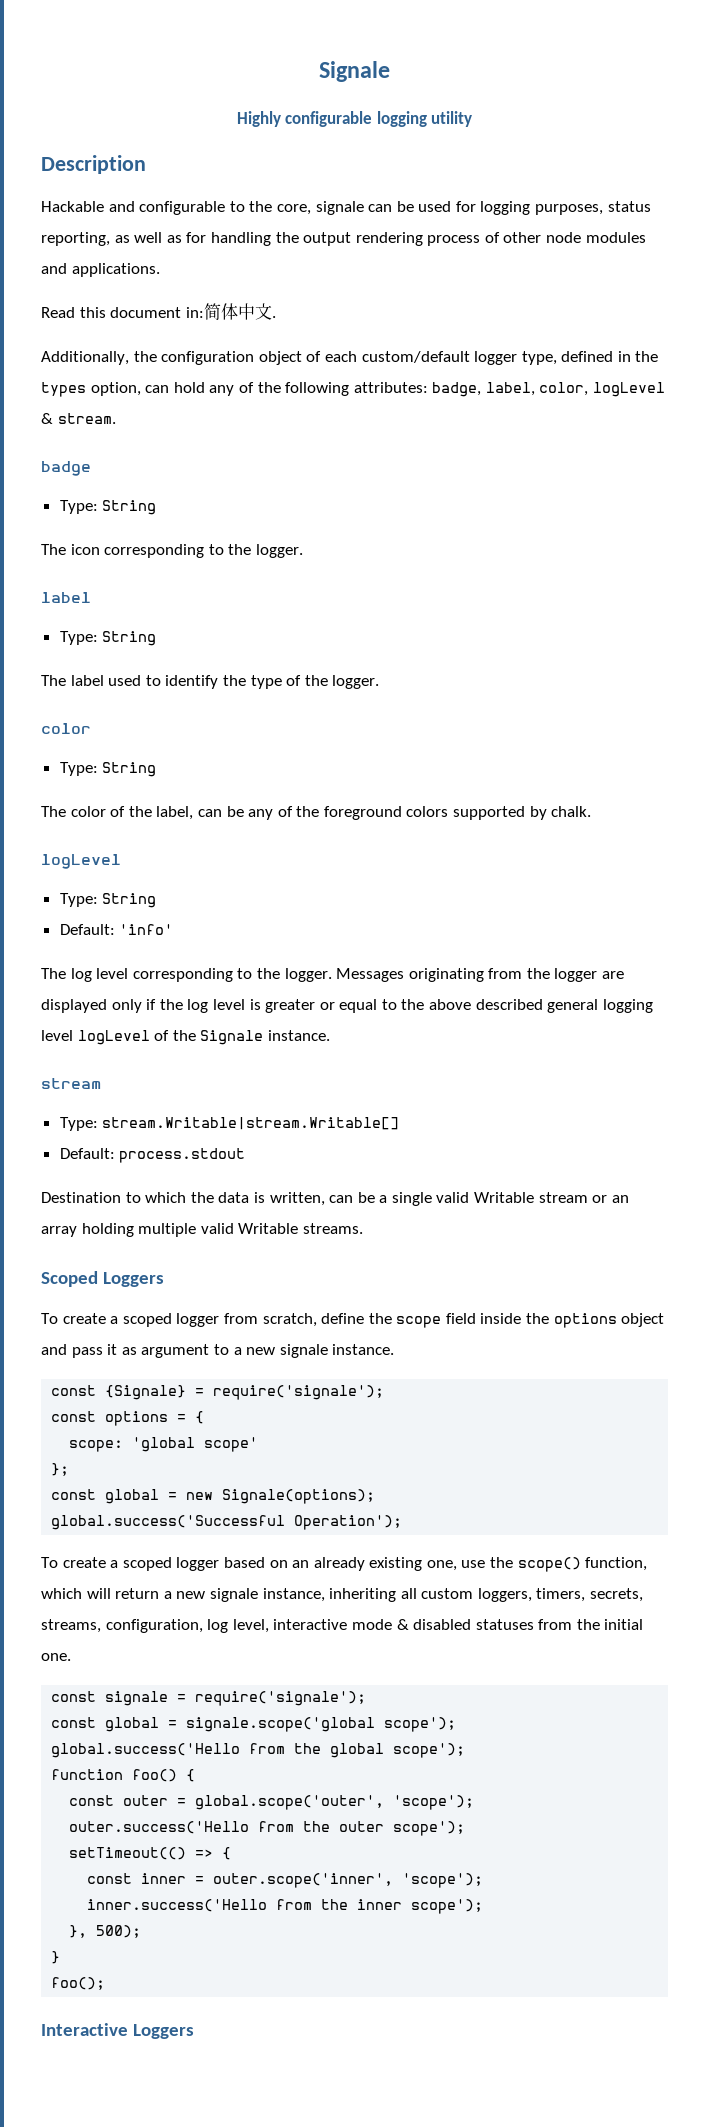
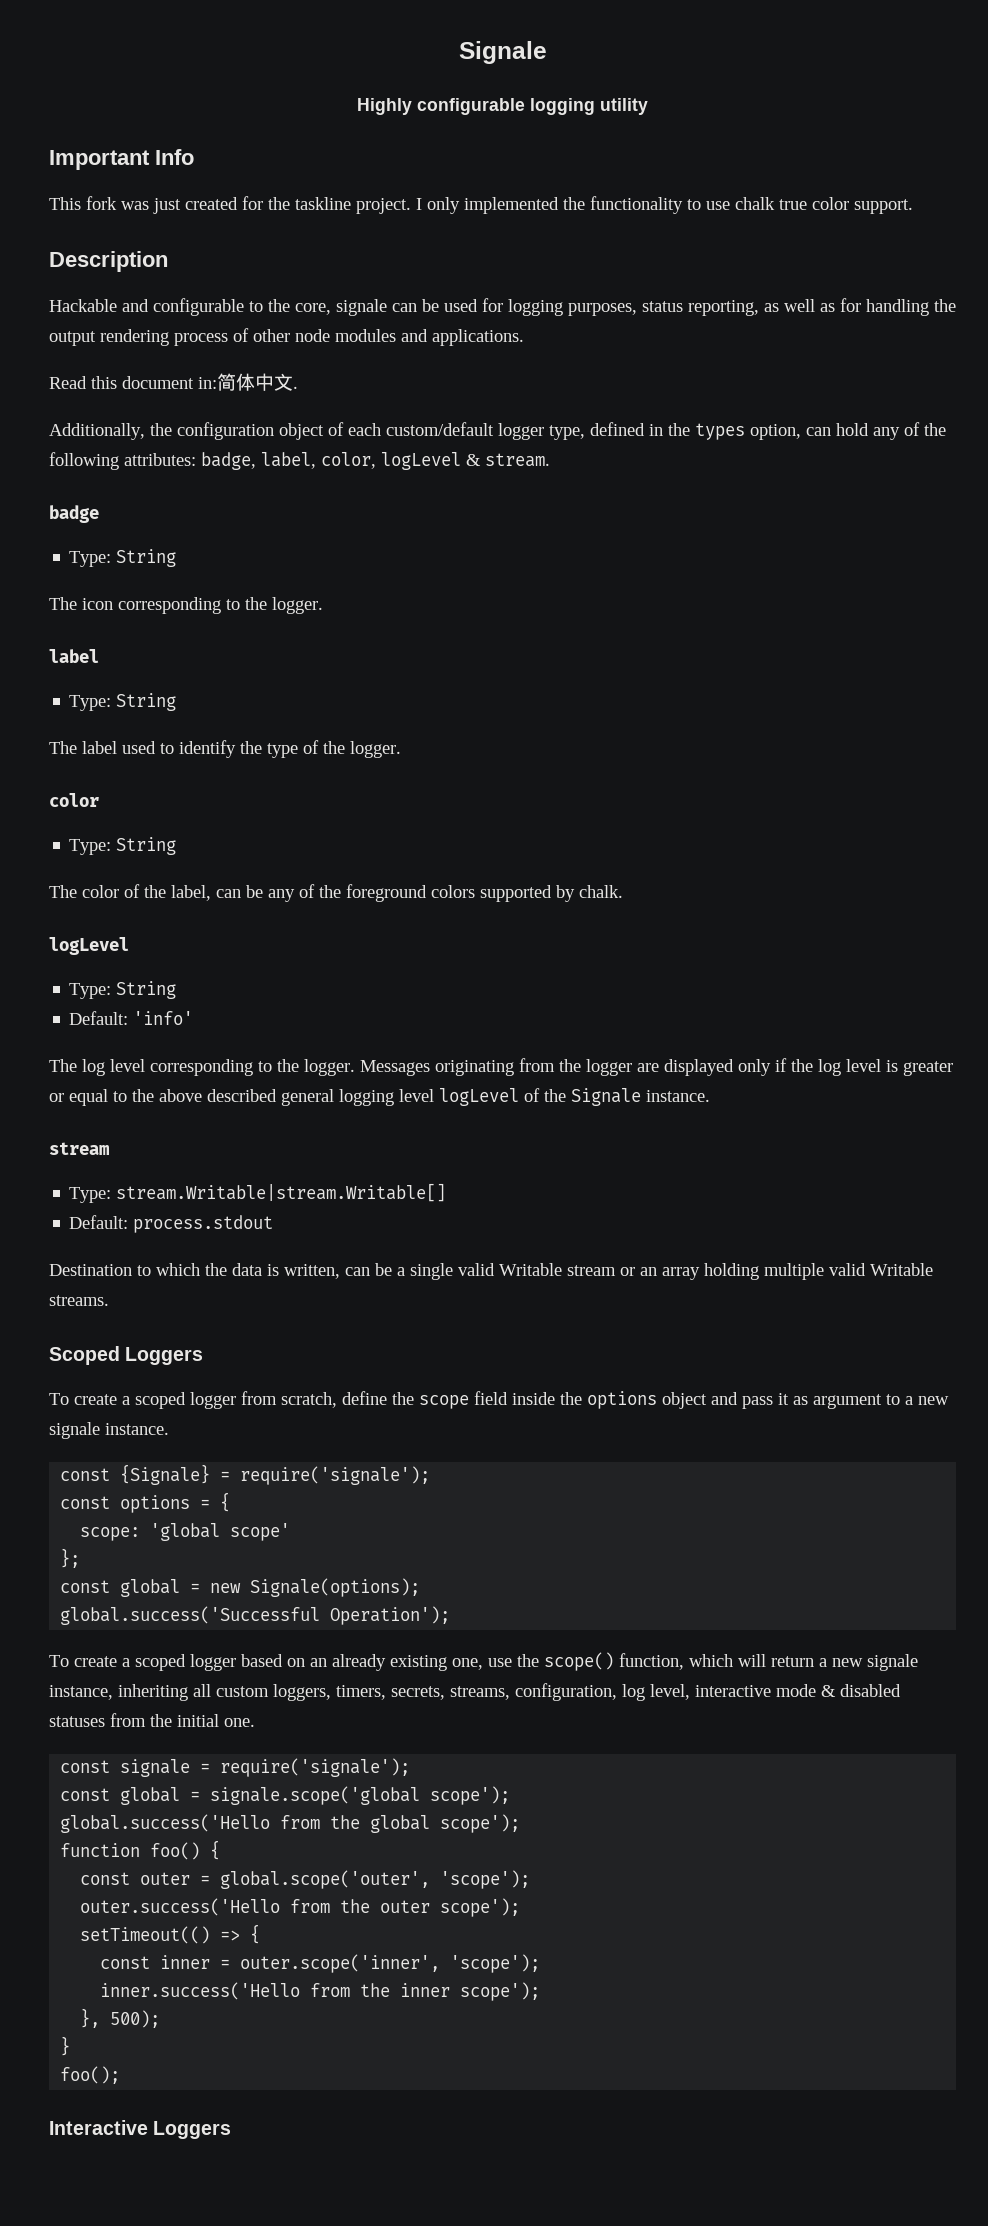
+ Important Info
+ This fork was just created for the taskline project. I only implemented the functionality to use chalk true color support.

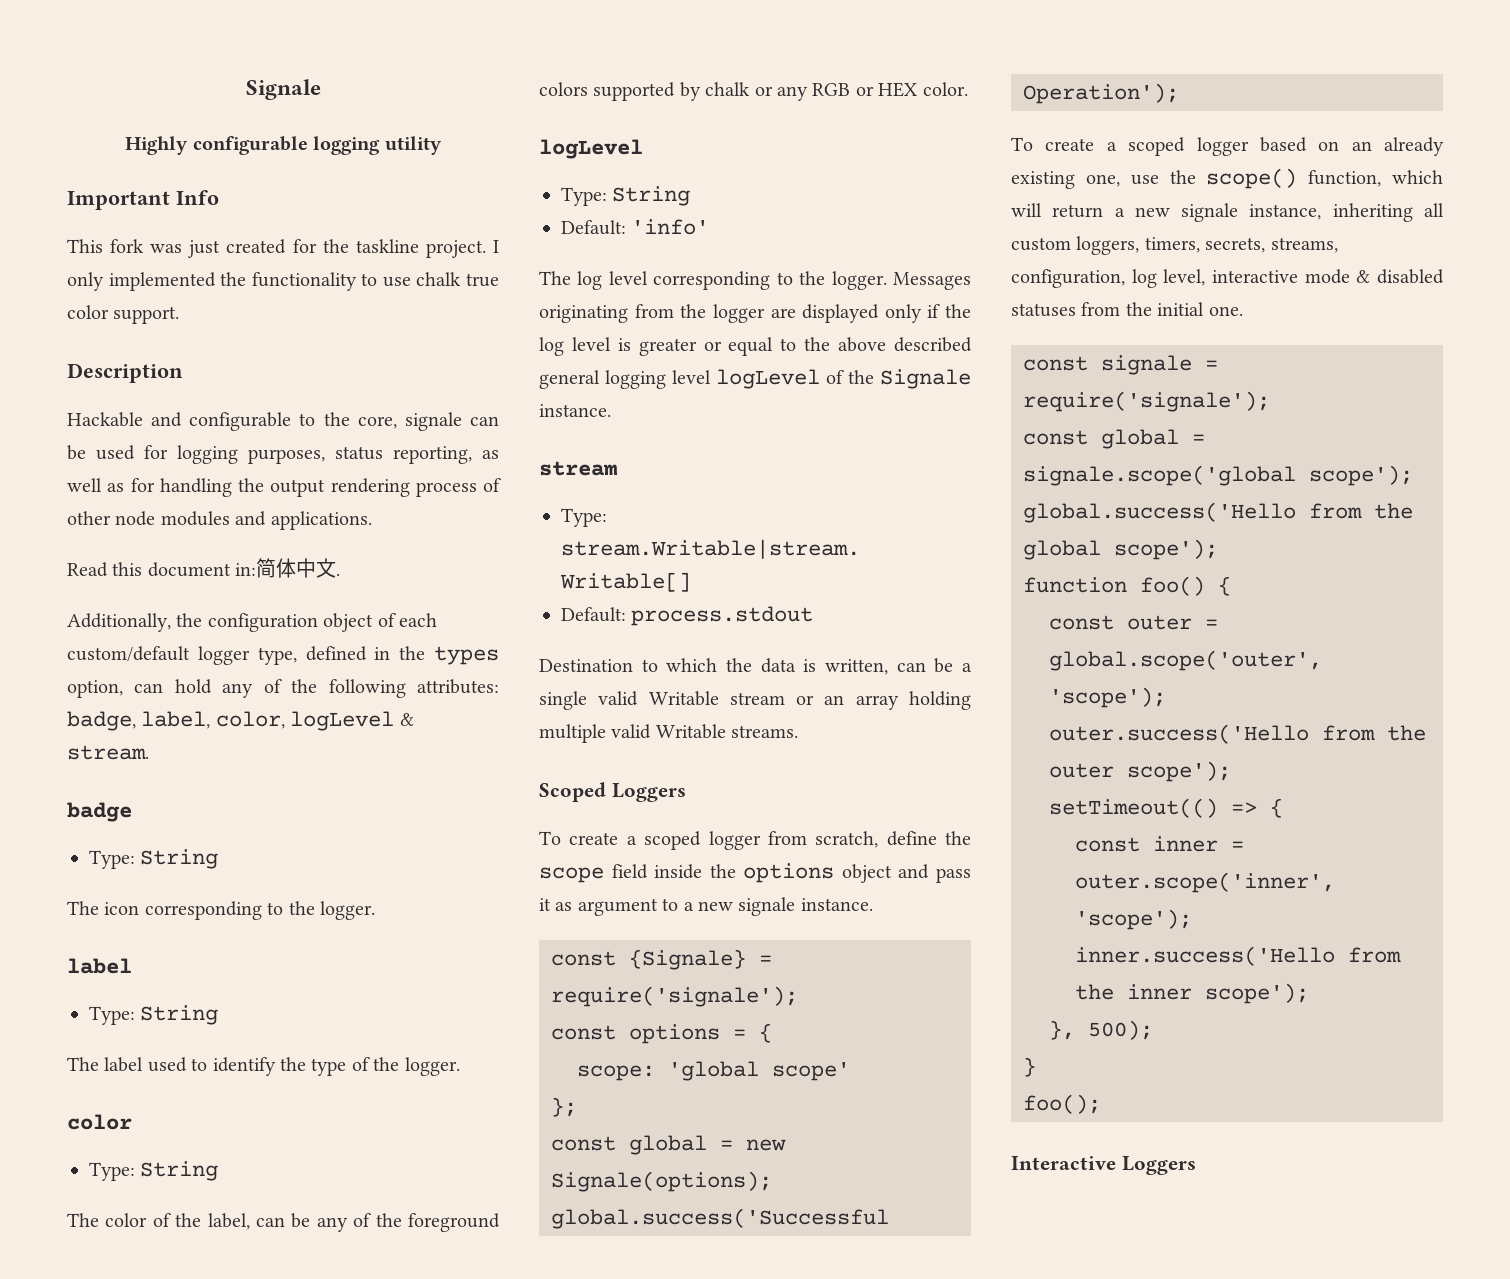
- The color of the label, can be any of the foreground colors supported by chalk.
+ The color of the label, can be any of the foreground colors supported by chalk or any RGB or HEX color.

